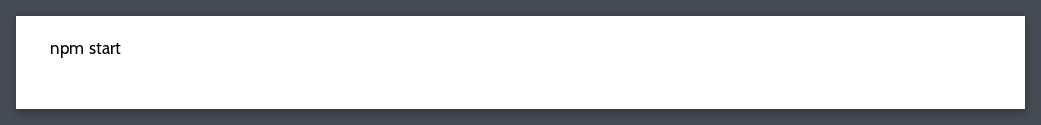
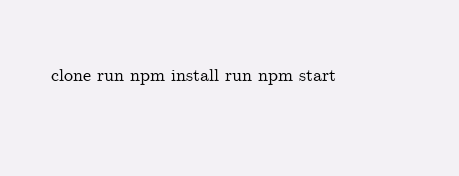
- npm start
+ clone run npm install run npm start

